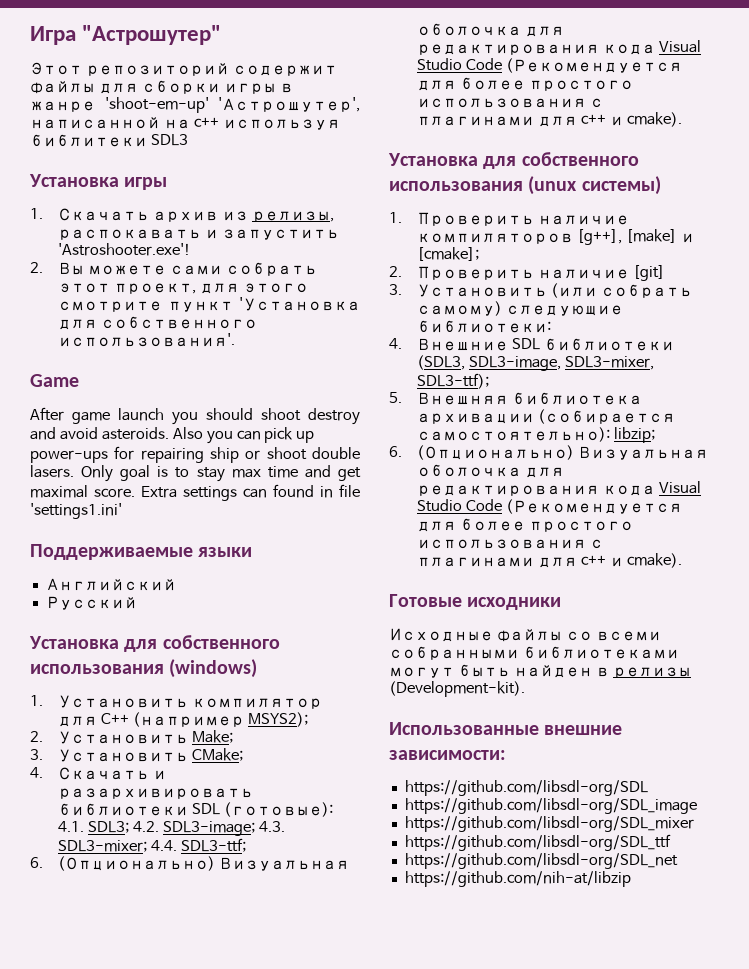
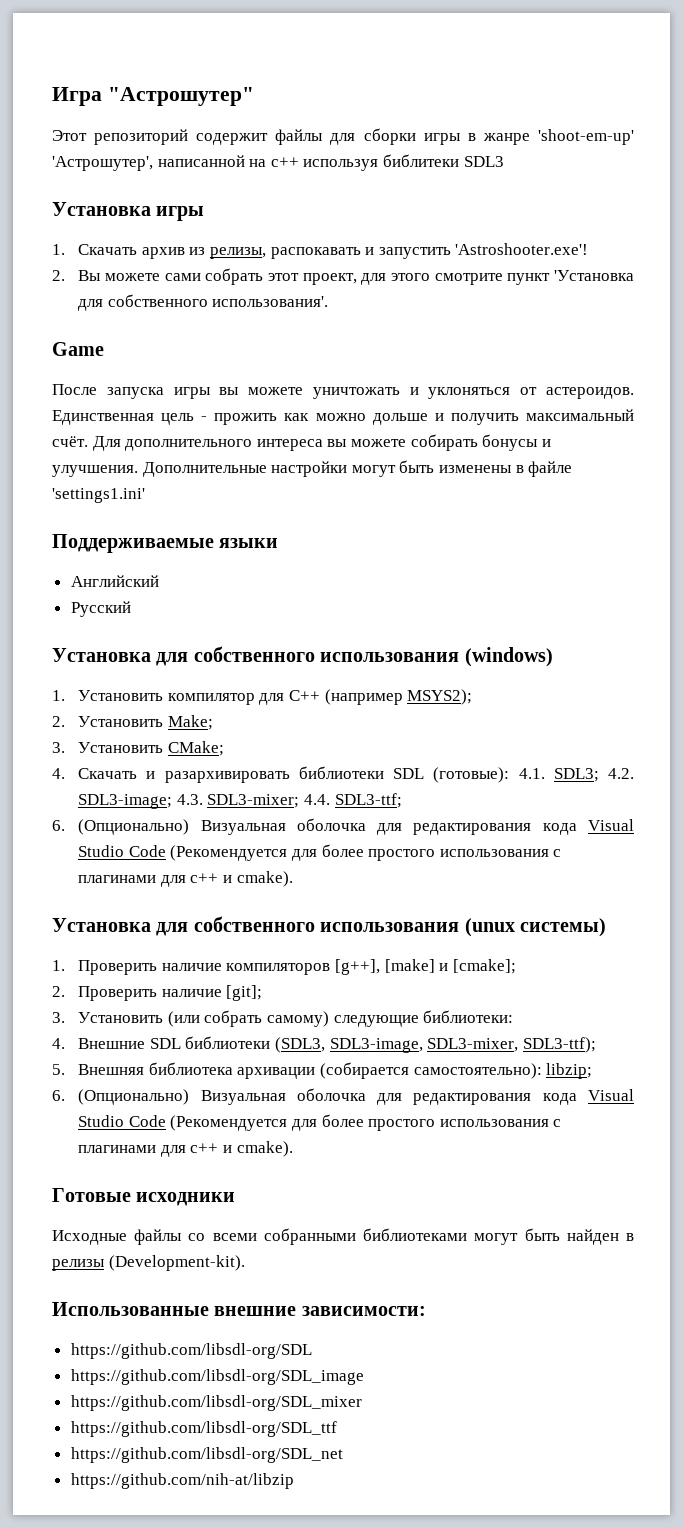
- After game launch you should shoot destroy and avoid asteroids. Also you can pick up power-ups for repairing ship or shoot double lasers. Only goal is to stay max time and get maximal score. Extra settings can found in file 'settings1.ini'
+ После запуска игры вы можете уничтожать и уклоняться от астероидов. Единственная цель - прожить как можно дольше и получить максимальный счёт. Для дополнительного интереса вы можете собирать бонусы и улучшения. Дополнительные настройки могут быть изменены в файле 'settings1.ini'
- 2. Проверить наличие [git]
+ 2. Проверить наличие [git];

